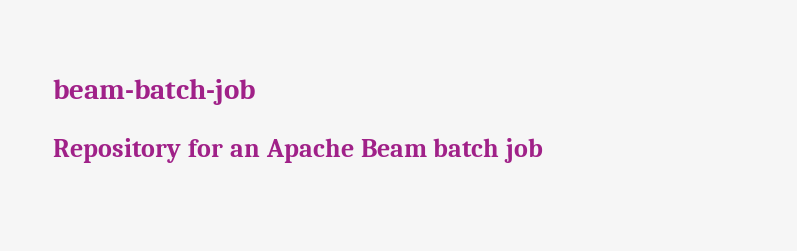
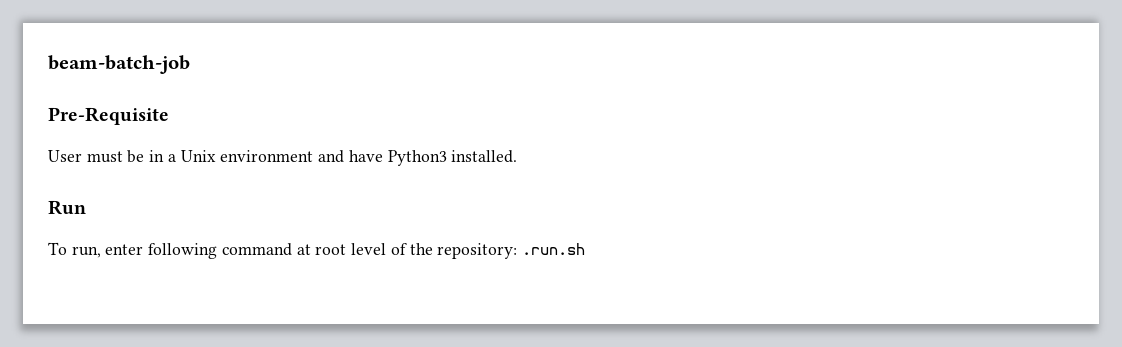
- Repository for an Apache Beam batch job
+ Pre-Requisite
+ User must be in a Unix environment and have Python3 installed.
+ Run
+ To run, enter following command at root level of the repository: .run.sh

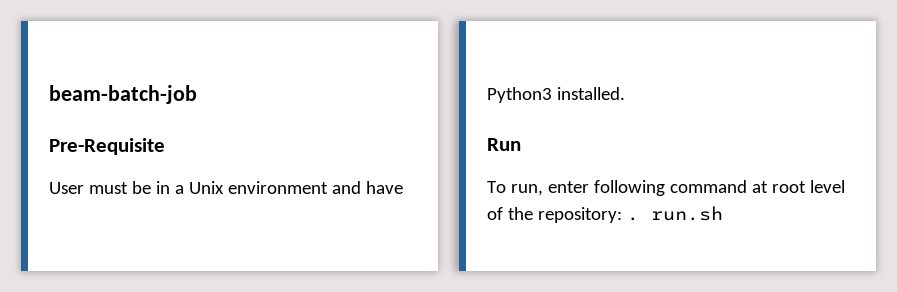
- To run, enter following command at root level of the repository: .run.sh
+ To run, enter following command at root level of the repository: . run.sh

